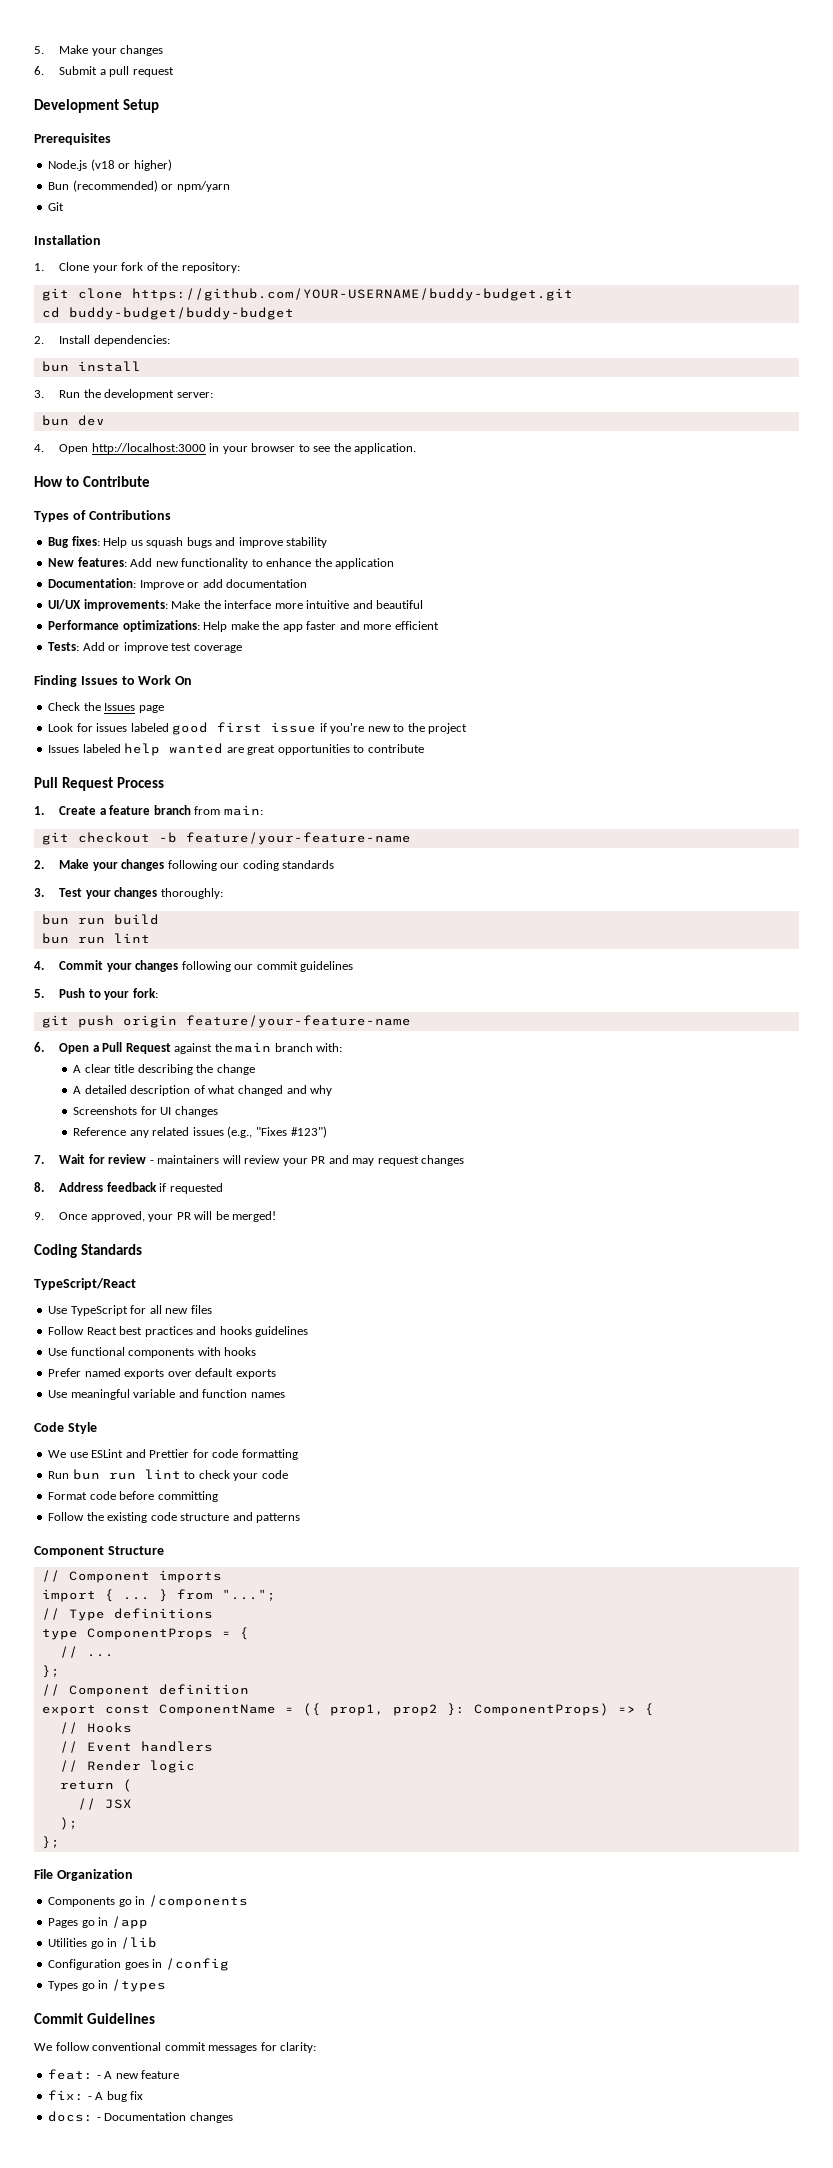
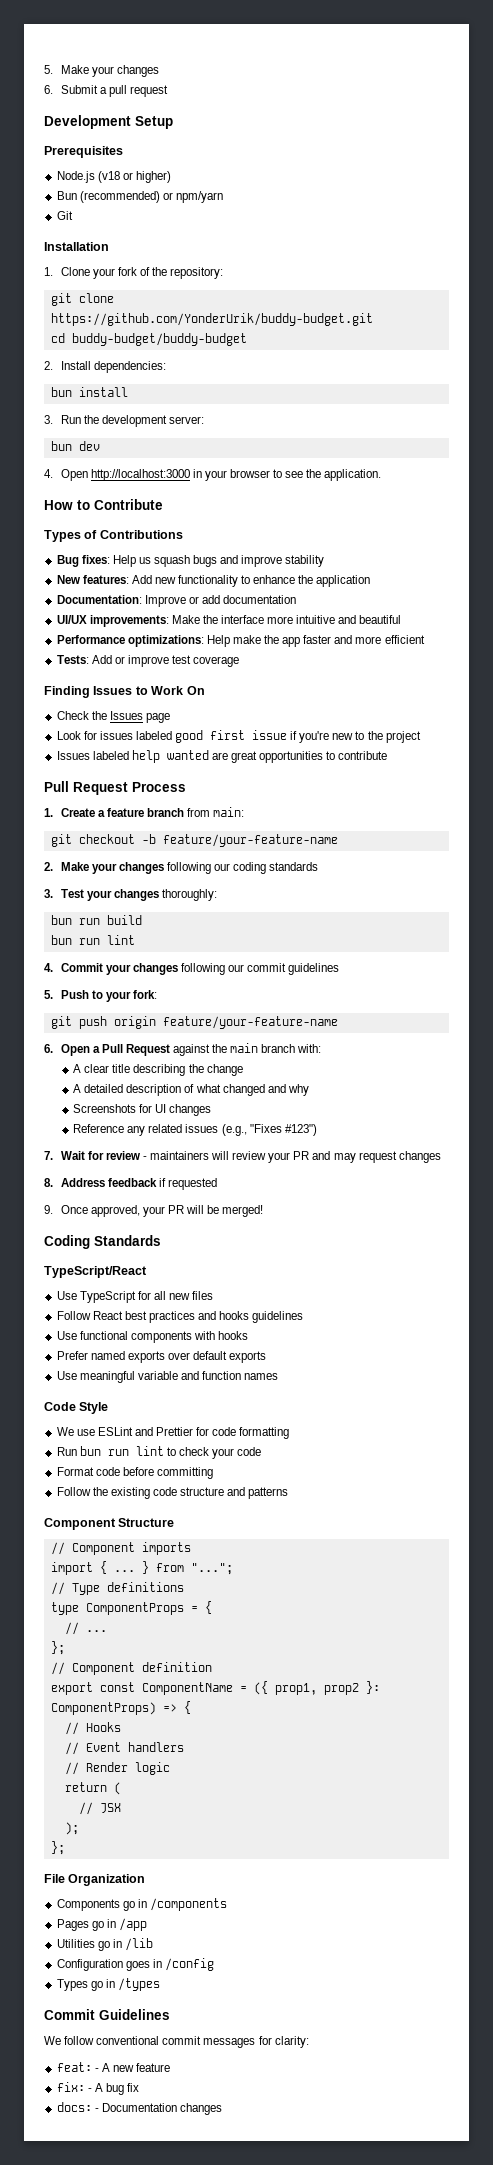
- git clone https://github.com/YOUR-USERNAME/buddy-budget.git
+ git clone https://github.com/YonderUrik/buddy-budget.git

